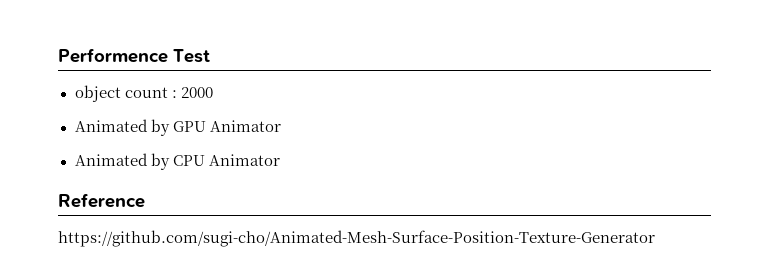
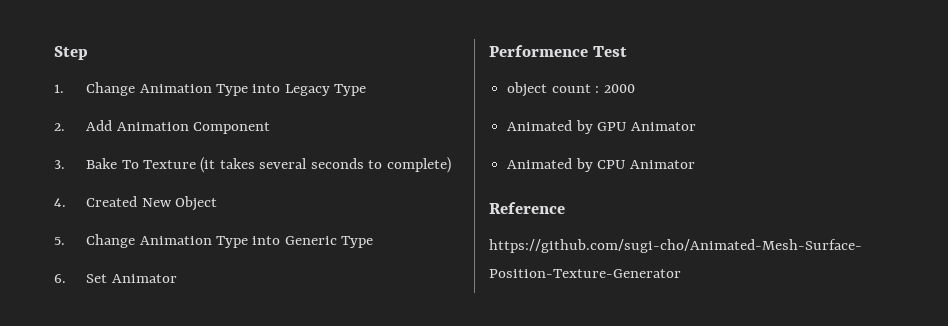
+ Step
+ 1. Change Animation Type into Legacy Type
+ 2. Add Animation Component
+ 3. Bake To Texture (it takes several seconds to complete)
+ 4. Created New Object
+ 5. Change Animation Type into Generic Type
+ 6. Set Animator

